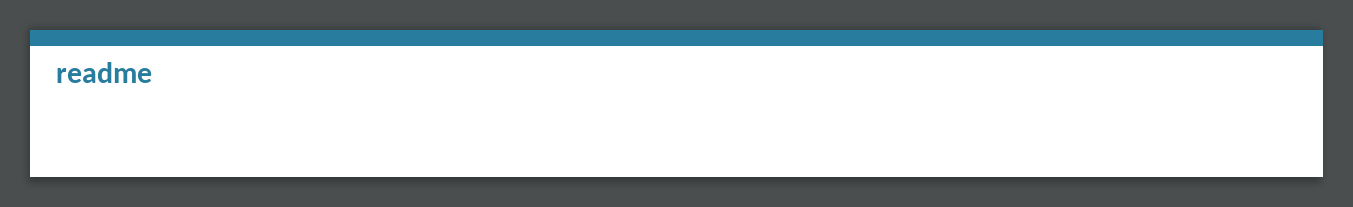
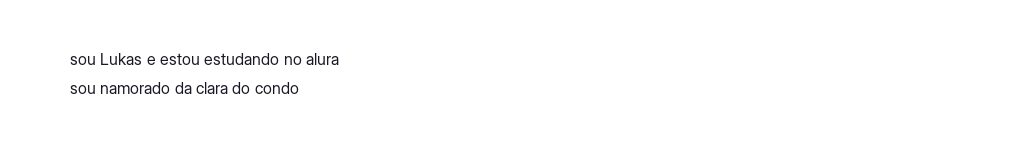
- readme
+ sou Lukas e estou estudando no alura
+ sou namorado da clara do condo

